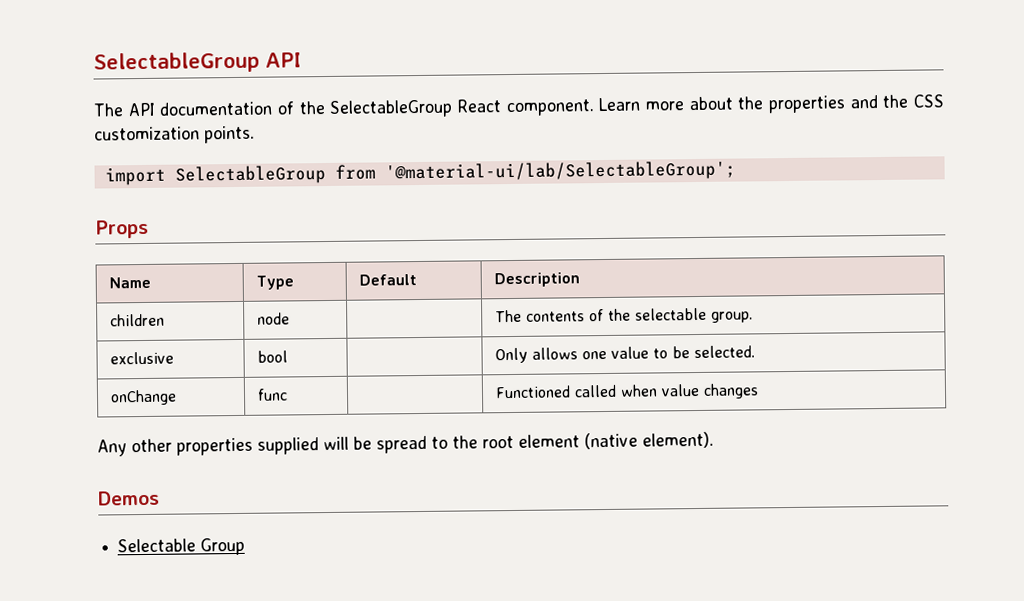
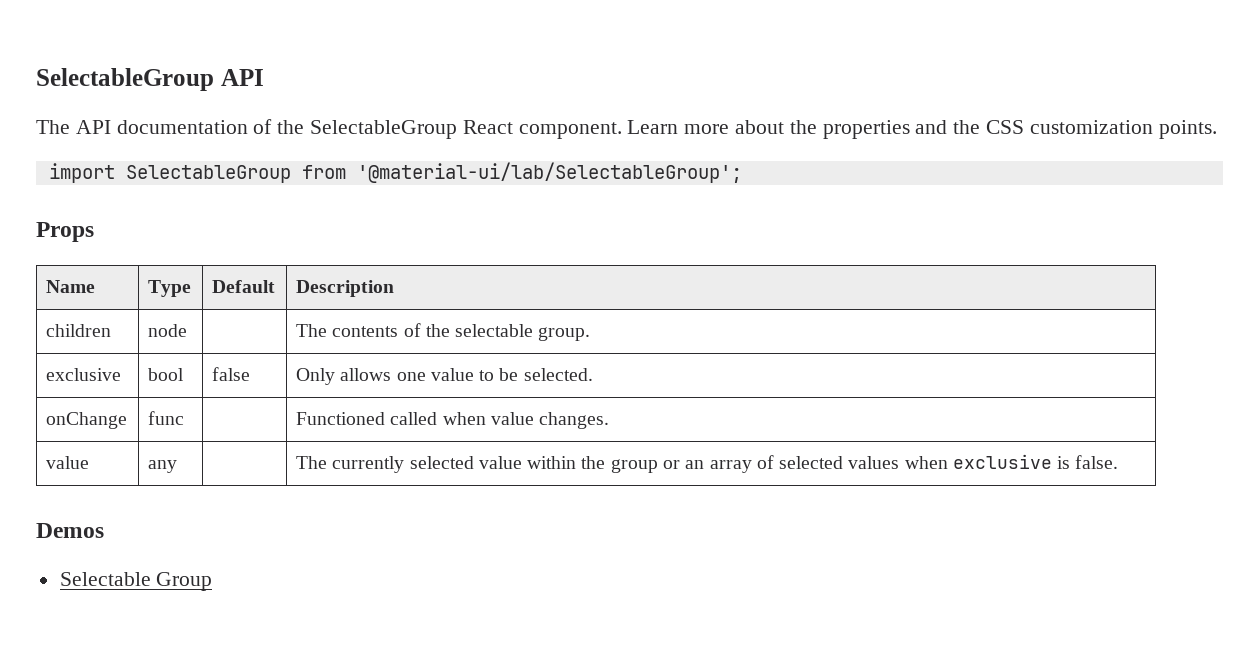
- exclusive | bool | | Only allows one value to be selected.
+ exclusive | bool | false | Only allows one value to be selected.
- onChange | func | | Functioned called when value changes
- Any other properties supplied will be spread to the root element (native element).
+ onChange | func | | Functioned called when value changes.
+ value | any | | The currently selected value within the group or an array of selected values when exclusive is false.

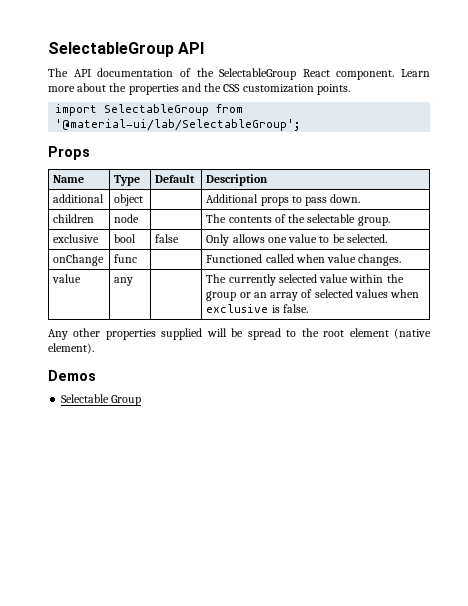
+ additional | object | | Additional props to pass down.
+ Any other properties supplied will be spread to the root element (native element).

